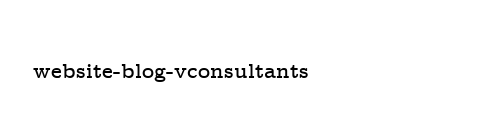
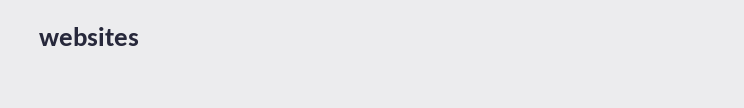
- website-blog-vconsultants
+ websites

